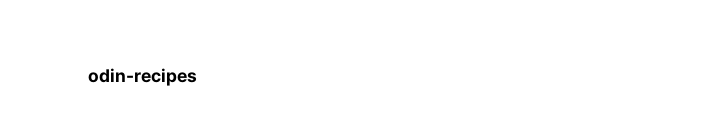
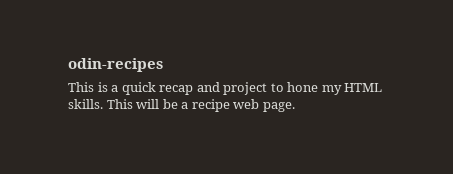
+ This is a quick recap and project to hone my HTML skills. This will be a recipe web page.

